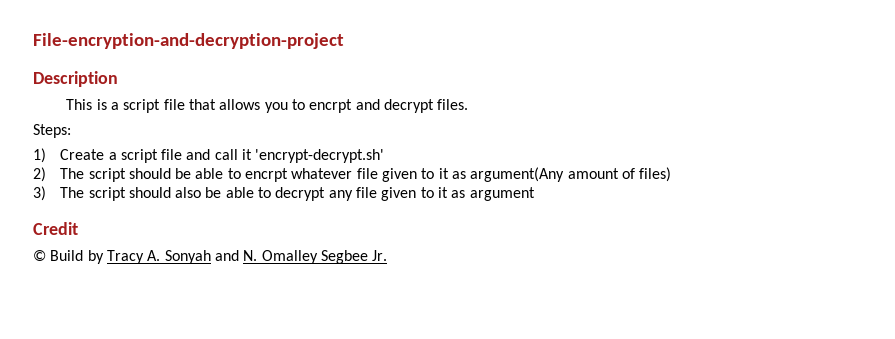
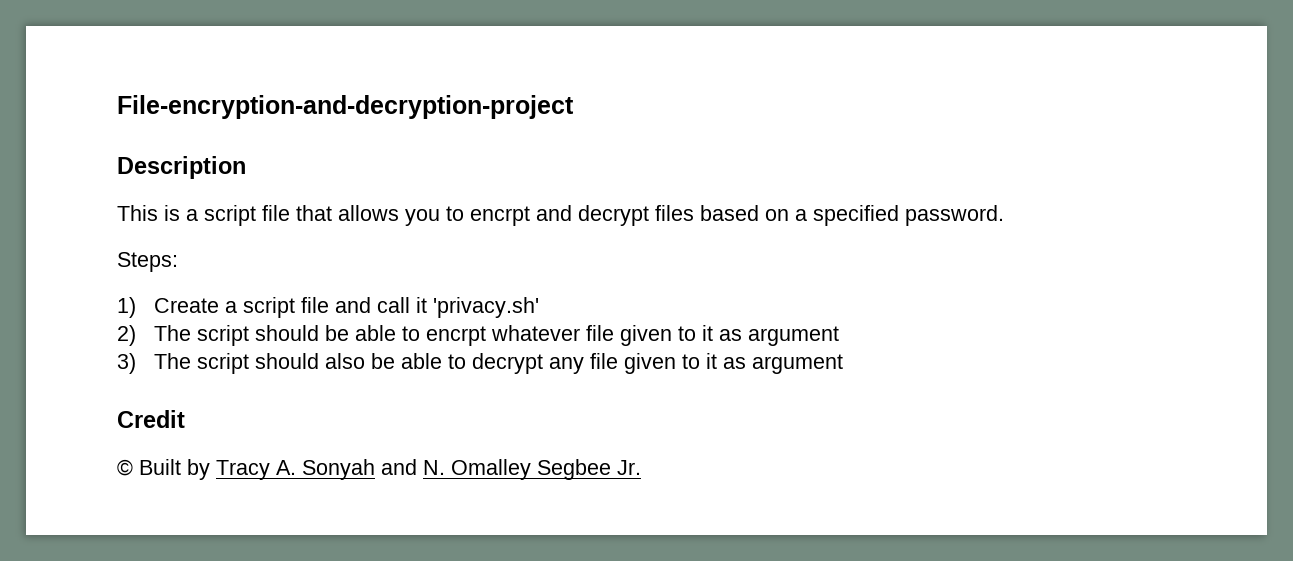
- This is a script file that allows you to encrpt and decrypt files.
+ This is a script file that allows you to encrpt and decrypt files based on a specified password.
- 1) Create a script file and call it 'encrypt-decrypt.sh'
+ 1) Create a script file and call it 'privacy.sh'
- 2) The script should be able to encrpt whatever file given to it as argument(Any amount of files)
+ 2) The script should be able to encrpt whatever file given to it as argument
- © Build by Tracy A. Sonyah and N. Omalley Segbee Jr.
+ © Built by Tracy A. Sonyah and N. Omalley Segbee Jr.

